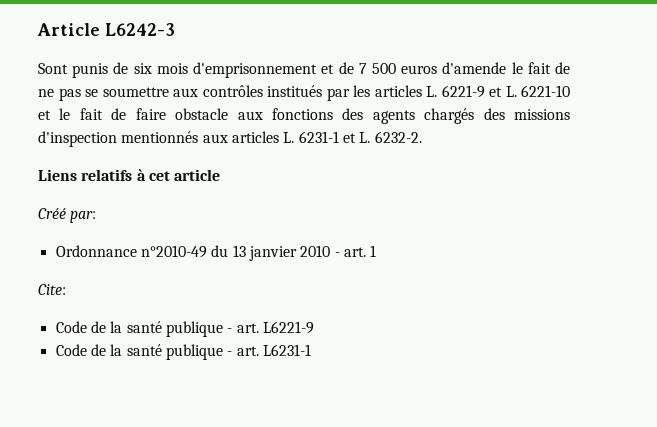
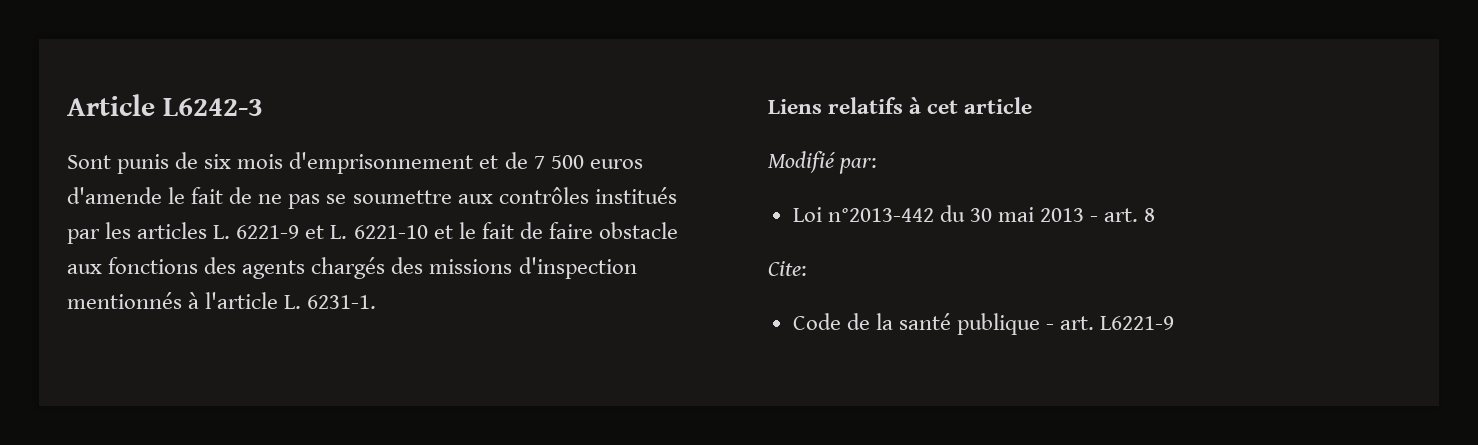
- Sont punis de six mois d'emprisonnement et de 7 500 euros d'amende le fait de ne pas se soumettre aux contrôles institués par les articles L. 6221-9 et L. 6221-10 et le fait de faire obstacle aux fonctions des agents chargés des missions d'inspection mentionnés aux articles L. 6231-1 et L. 6232-2.
+ Sont punis de six mois d'emprisonnement et de 7 500 euros d'amende le fait de ne pas se soumettre aux contrôles institués par les articles L. 6221-9 et L. 6221-10 et le fait de faire obstacle aux fonctions des agents chargés des missions d'inspection mentionnés à l'article L. 6231-1.
- Créé par:
+ Modifié par:
- Ordonnance n°2010-49 du 13 janvier 2010 - art. 1
+ Loi n°2013-442 du 30 mai 2013 - art. 8
- Code de la santé publique - art. L6231-1

